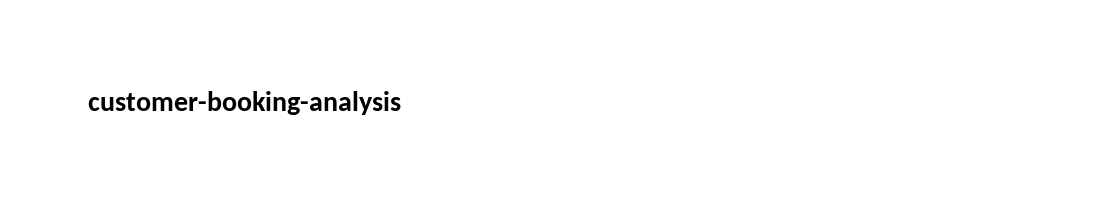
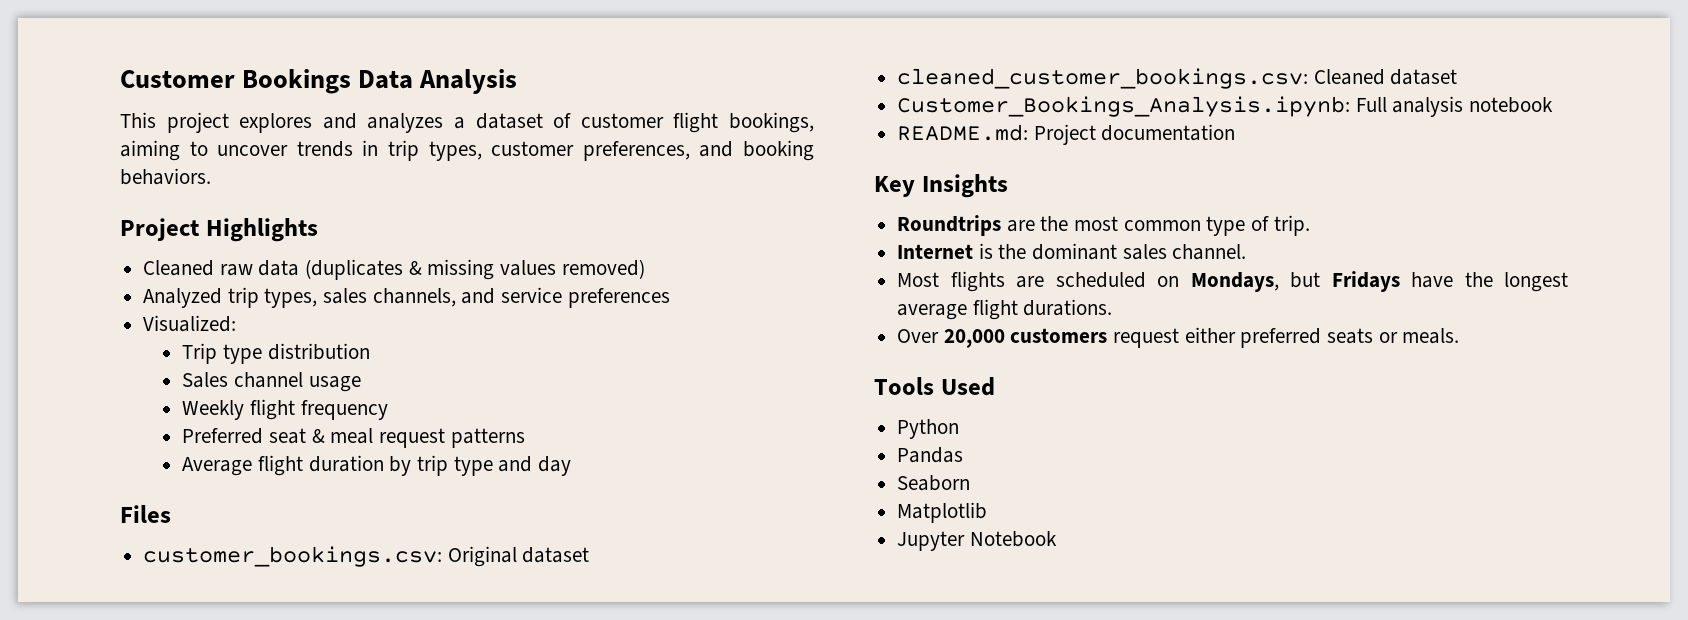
- customer-booking-analysis
+ Customer Bookings Data Analysis
+ This project explores and analyzes a dataset of customer flight bookings, aiming to uncover trends in trip types, customer preferences, and booking behaviors.
+ Project Highlights
+ Cleaned raw data (duplicates & missing values removed)
+ Analyzed trip types, sales channels, and service preferences
+ Visualized:
+ Trip type distribution
+ Sales channel usage
+ Weekly flight frequency
+ Preferred seat & meal request patterns
+ Average flight duration by trip type and day
+ Files
+ customer_bookings.csv: Original dataset
+ cleaned_customer_bookings.csv: Cleaned dataset
+ Customer_Bookings_Analysis.ipynb: Full analysis notebook
+ README.md: Project documentation
+ Key Insights
+ Roundtrips are the most common type of trip.
+ Internet is the dominant sales channel.
+ Most flights are scheduled on Mondays, but Fridays have the longest average flight durations.
+ Over 20,000 customers request either preferred seats or meals.
+ Tools Used
+ Python
+ Pandas
+ Seaborn
+ Matplotlib
+ Jupyter Notebook

